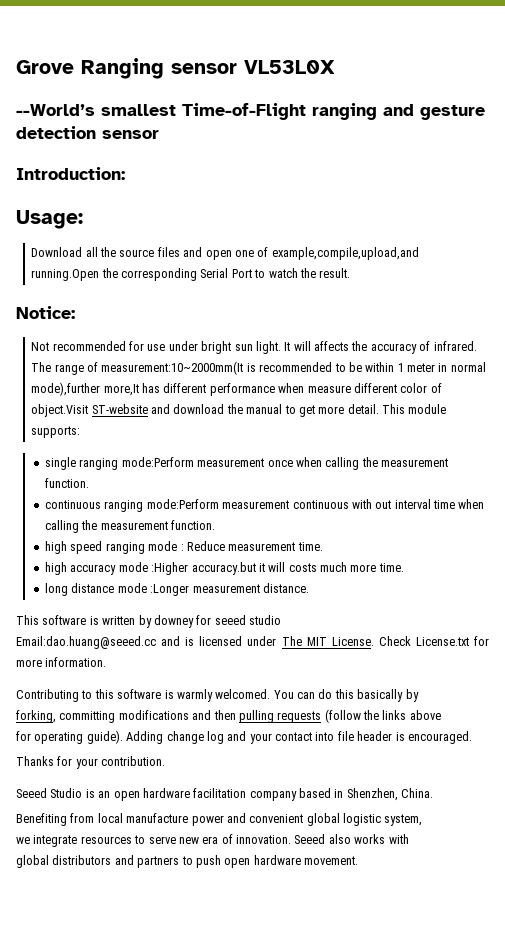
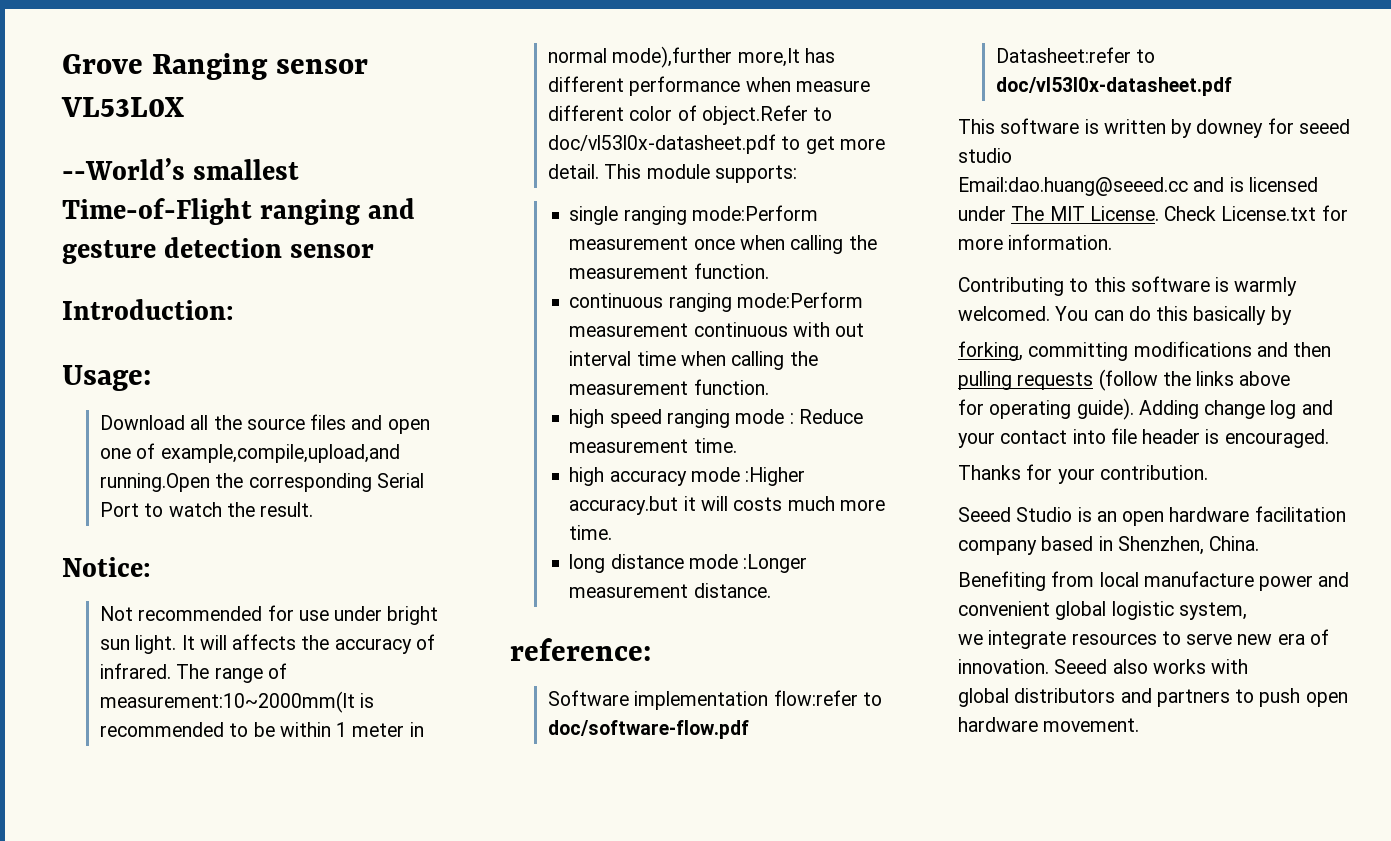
- The range of measurement:10~2000mm(It is recommended to be within 1 meter in normal mode),further more,It has different performance when measure different color of object.Visit ST-website and download the manual to get more detail.
+ The range of measurement:10~2000mm(It is recommended to be within 1 meter in normal mode),further more,It has different performance when measure different color of object.Refer to doc/vl53l0x-datasheet.pdf to get more detail.
+ reference:
+ Software implementation flow:refer to doc/software-flow.pdf
+ Datasheet:refer to doc/vl53l0x-datasheet.pdf

